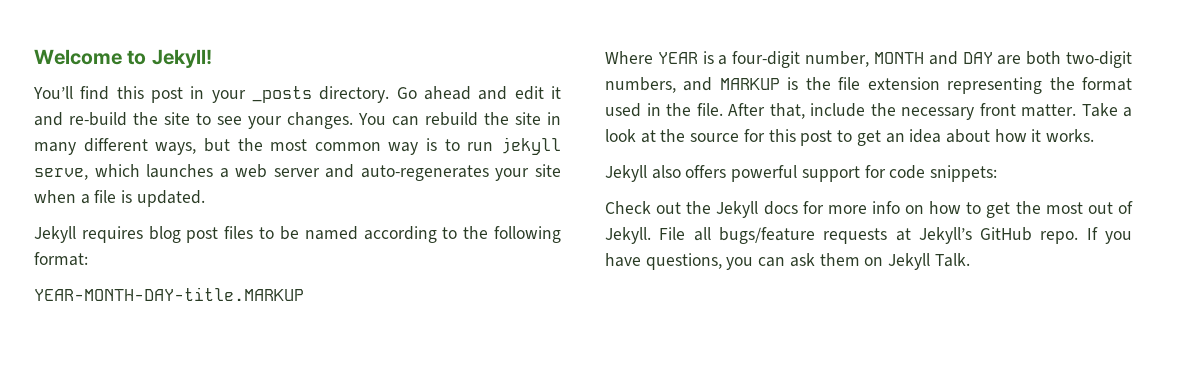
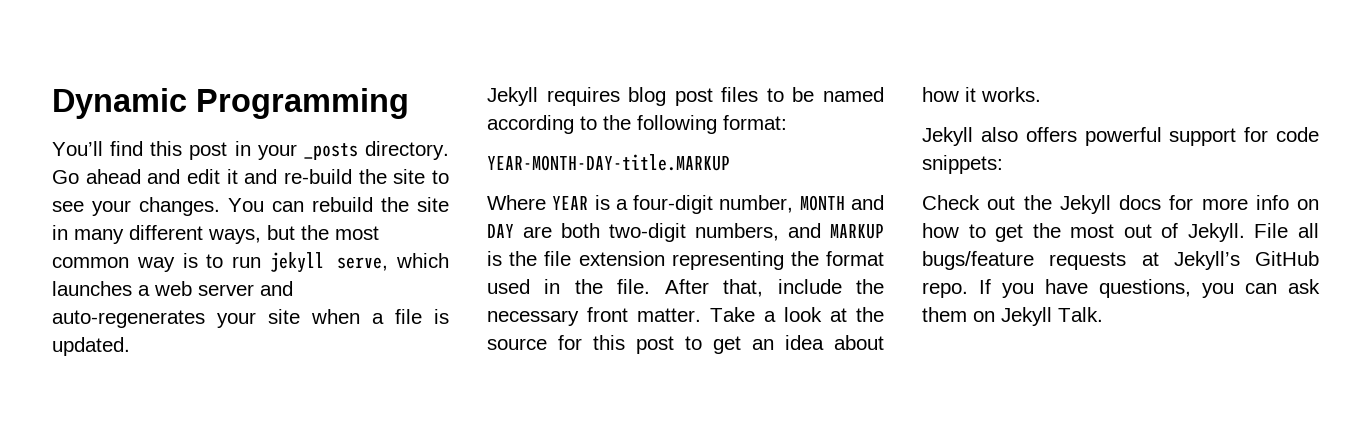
- Welcome to Jekyll!
+ Dynamic Programming

